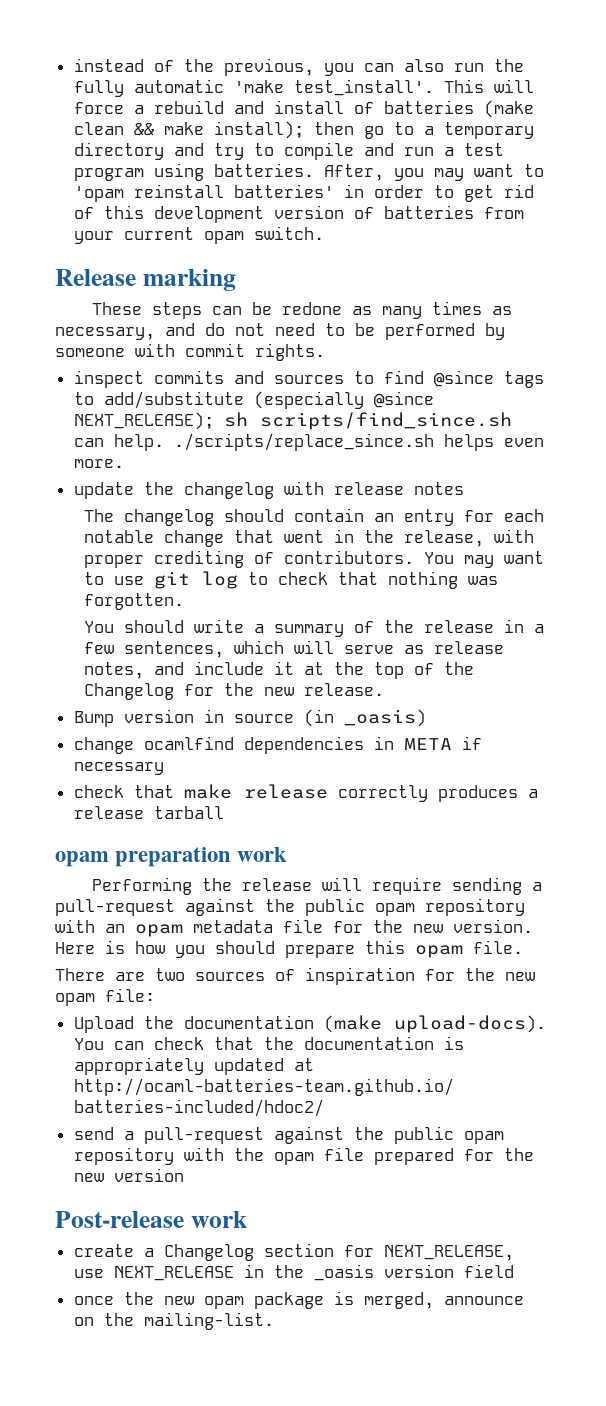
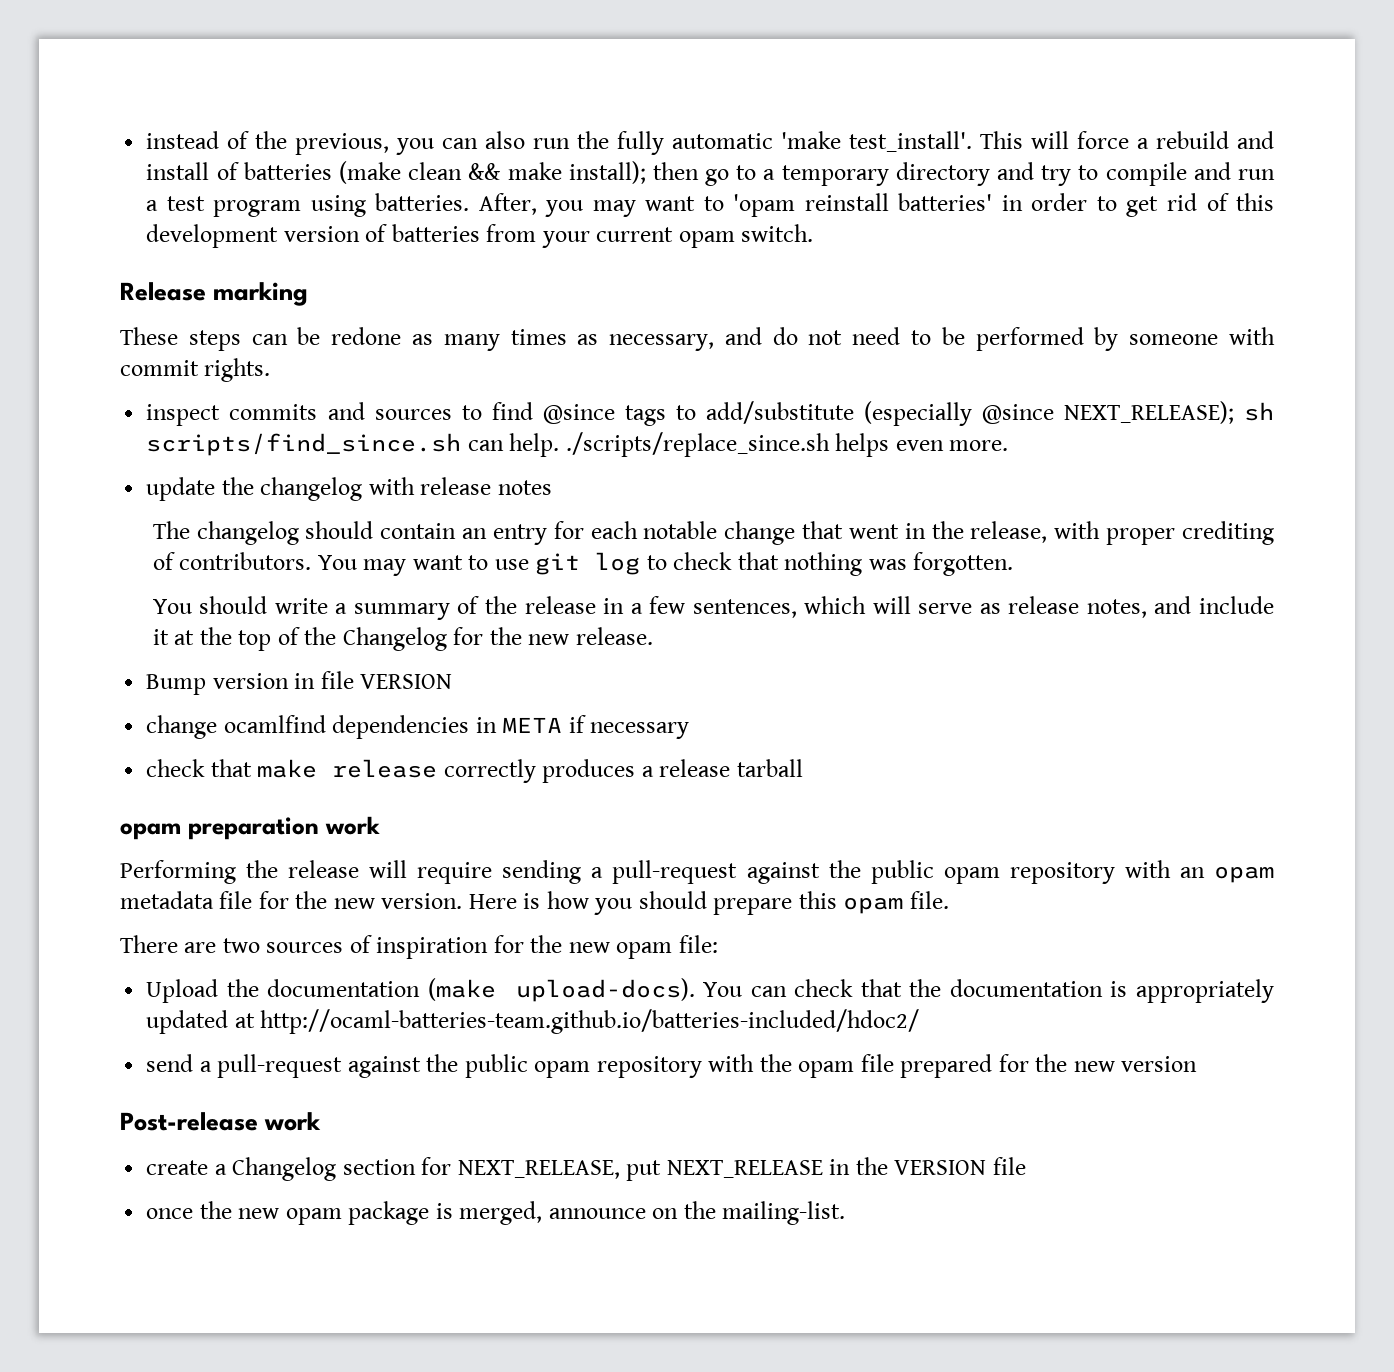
- Bump version in source (in _oasis)
+ Bump version in file VERSION
- create a Changelog section for NEXT_RELEASE, use NEXT_RELEASE in the _oasis version field
+ create a Changelog section for NEXT_RELEASE, put NEXT_RELEASE in the VERSION file

